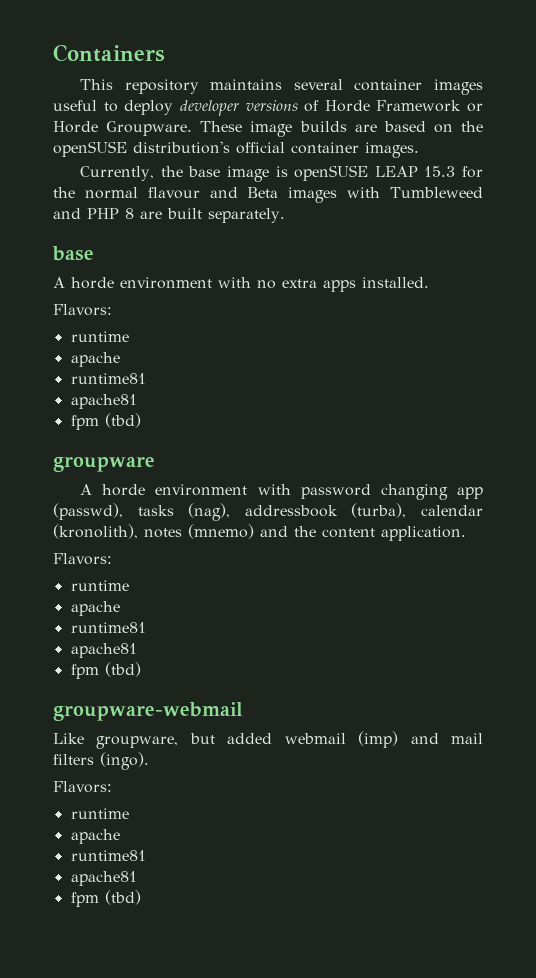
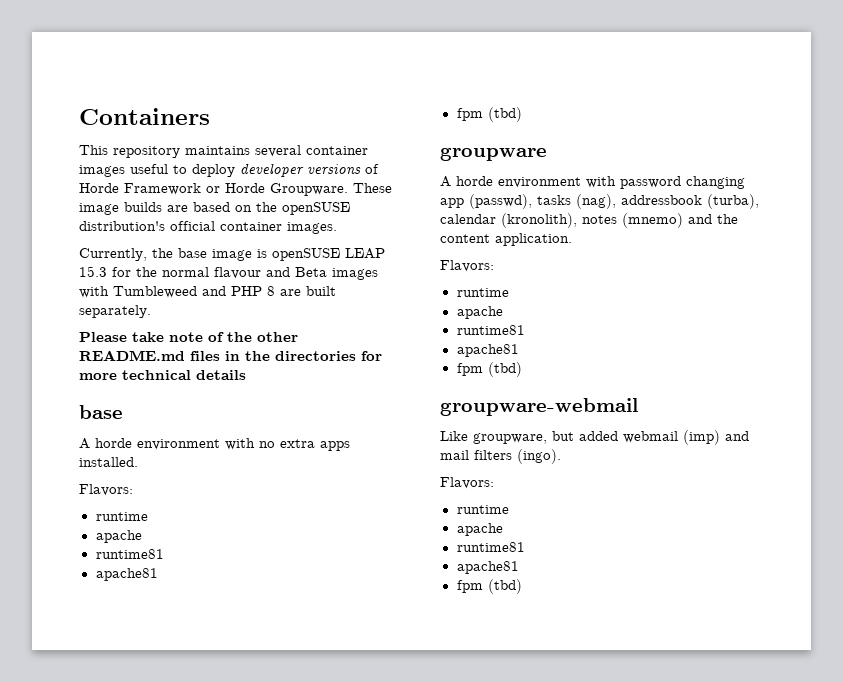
+ Please take note of the other README.md files in the directories for more technical details

